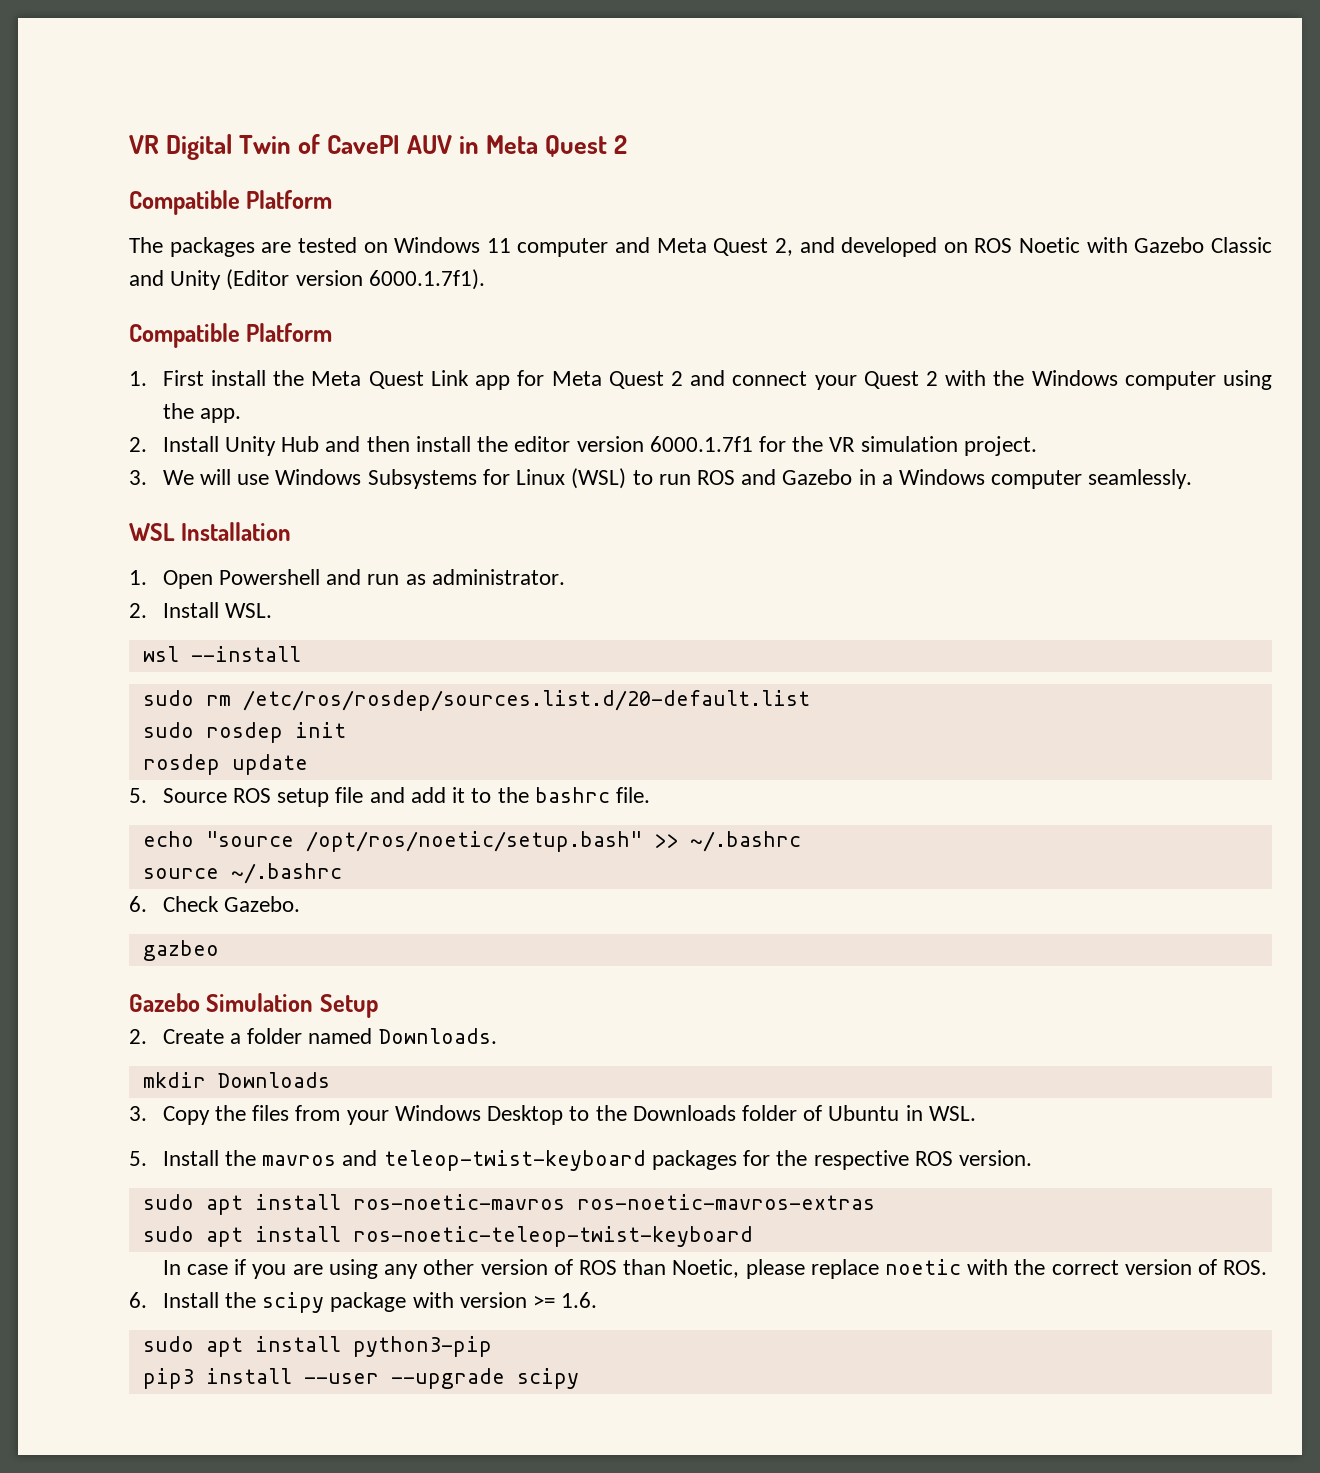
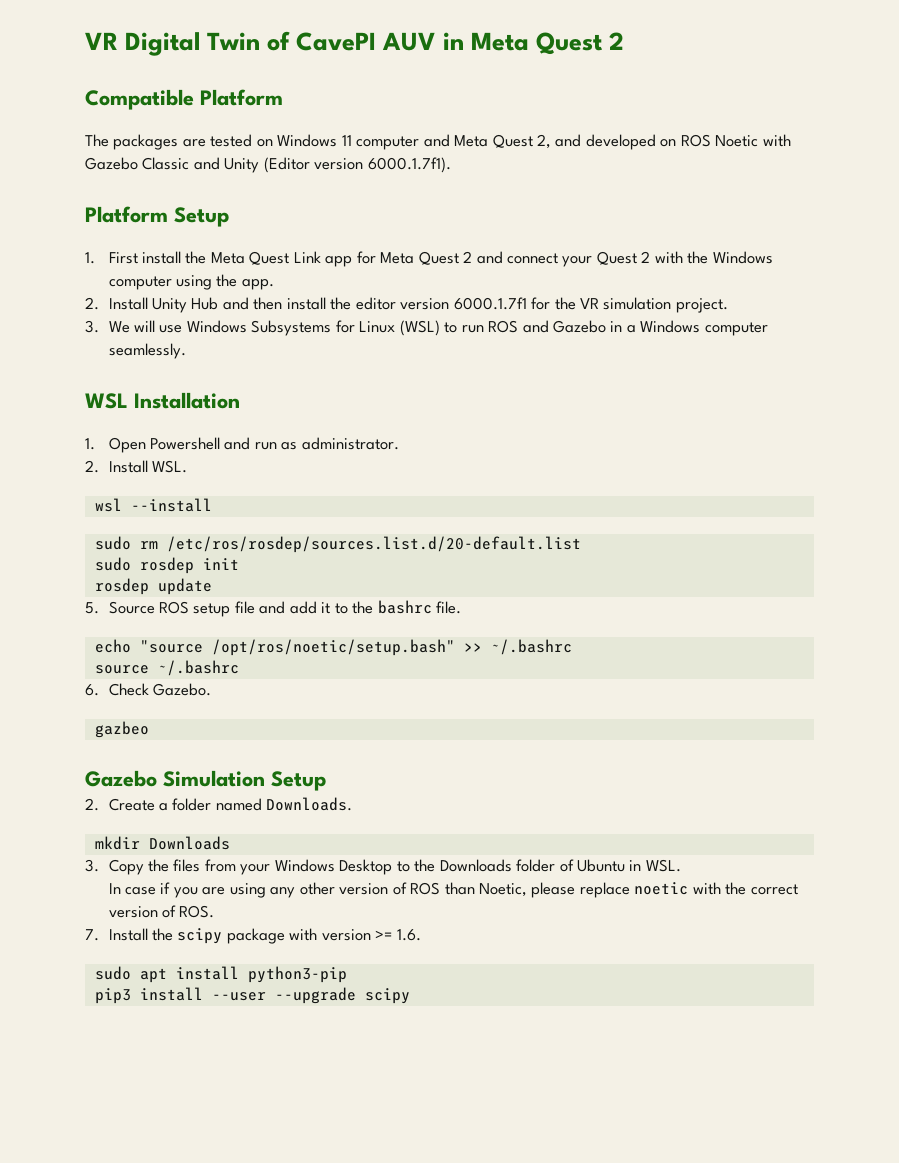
  The packages are tested on Windows 11 computer and Meta Quest 2, and developed on ROS Noetic with Gazebo Classic and Unity (Editor version 6000.1.7f1).
- Compatible Platform
+ Platform Setup
- 5. Install the mavros and teleop-twist-keyboard packages for the respective ROS version.
- sudo apt install ros-noetic-mavros ros-noetic-mavros-extras
- sudo apt install ros-noetic-teleop-twist-keyboard
- 6. Install the scipy package with version >= 1.6.
+ 7. Install the scipy package with version >= 1.6.

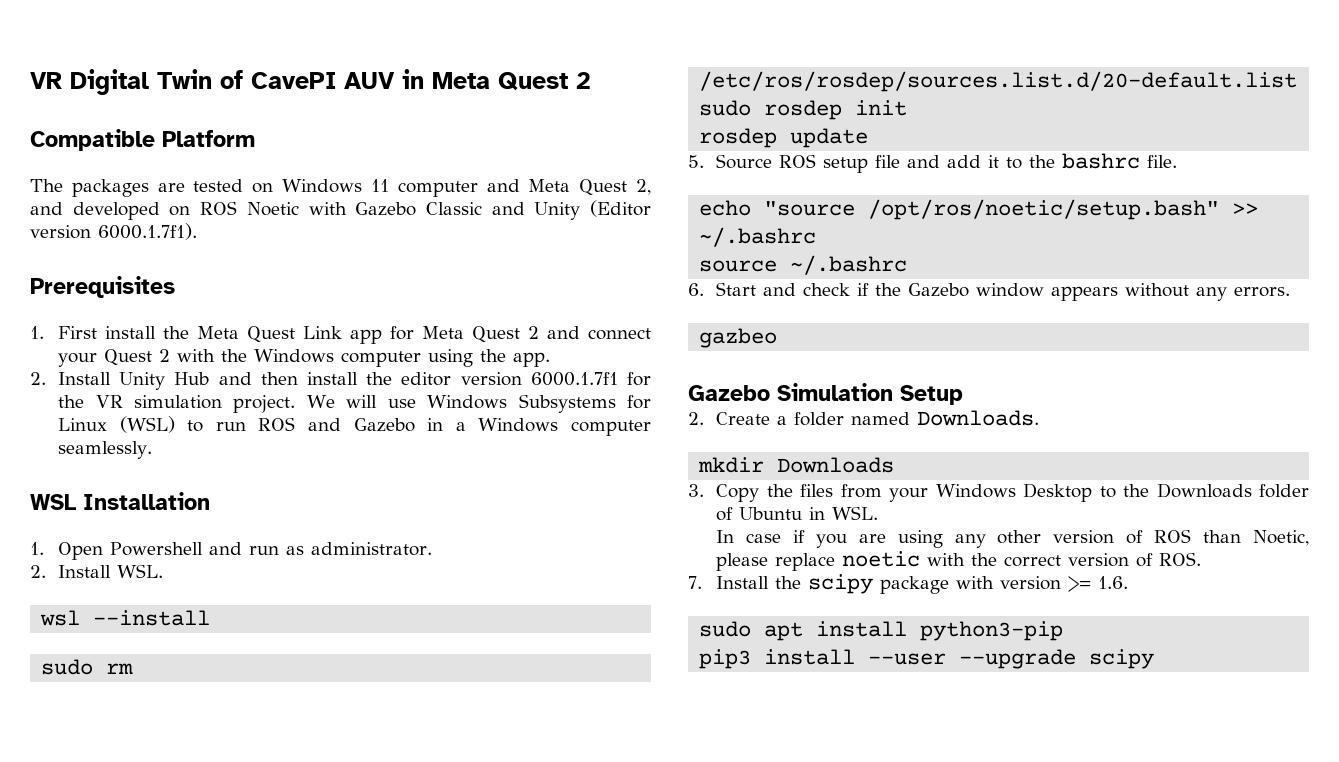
- Platform Setup
+ Prerequisites
- 2. Install Unity Hub and then install the editor version 6000.1.7f1 for the VR simulation project.
- 3. We will use Windows Subsystems for Linux (WSL) to run ROS and Gazebo in a Windows computer seamlessly.
+ 2. Install Unity Hub and then install the editor version 6000.1.7f1 for the VR simulation project. We will use Windows Subsystems for Linux (WSL) to run ROS and Gazebo in a Windows computer seamlessly.
- 6. Check Gazebo.
+ 6. Start and check if the Gazebo window appears without any errors.

